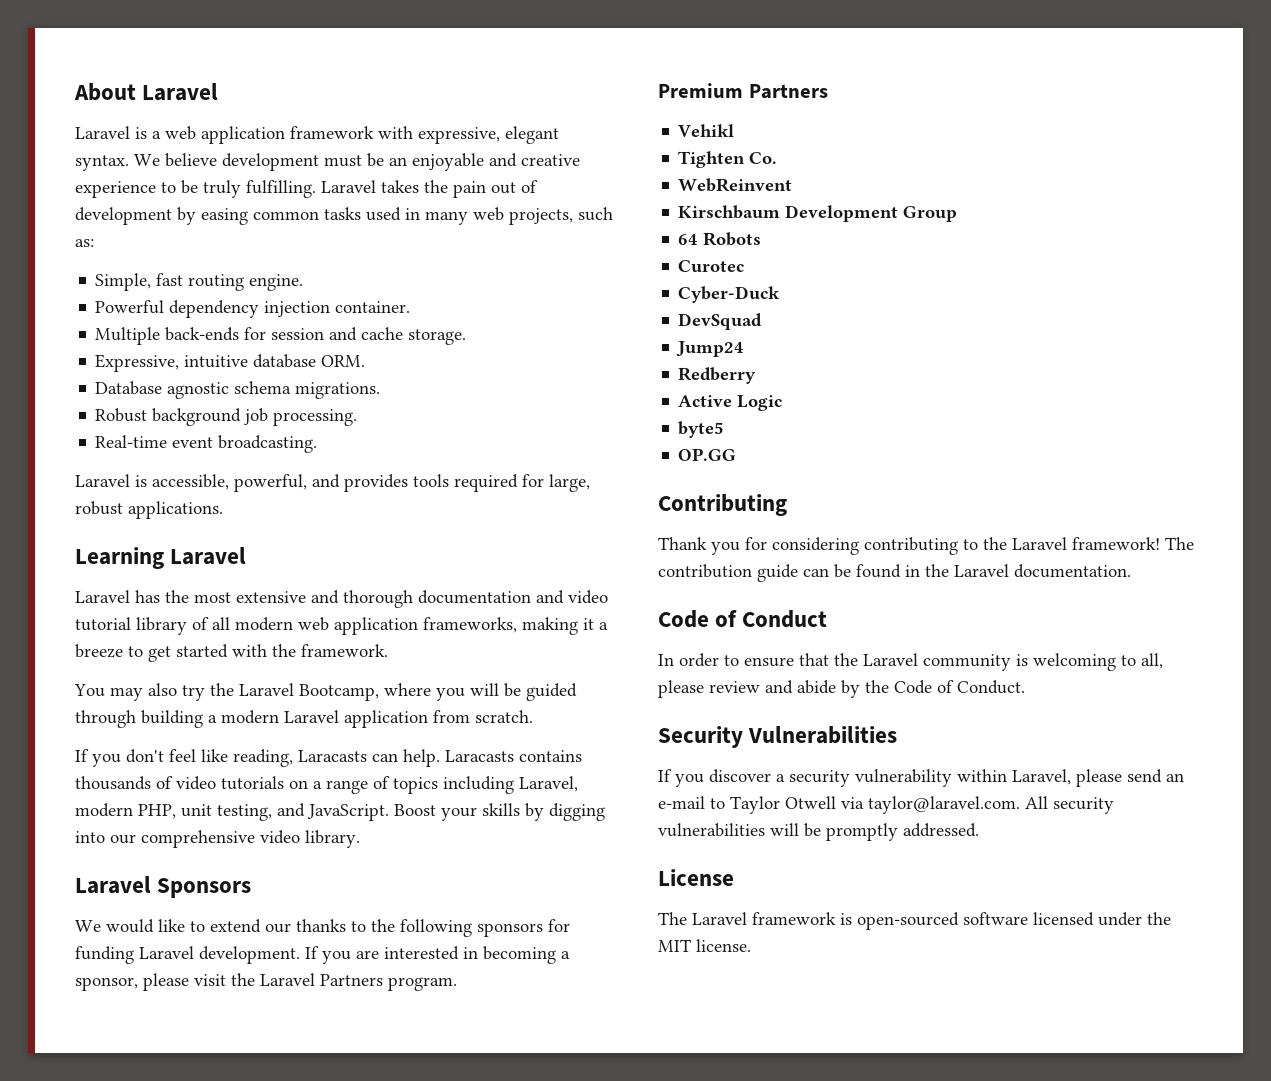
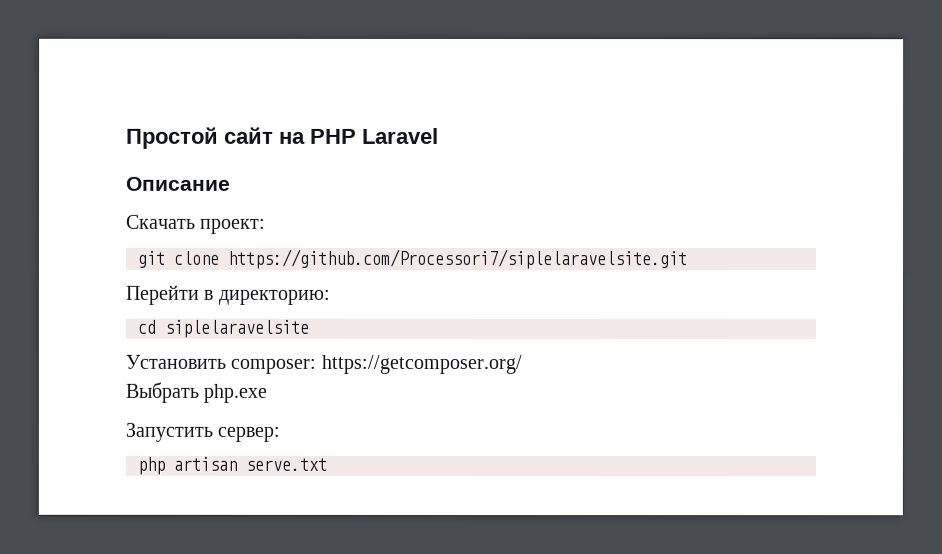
- About Laravel
- Laravel is a web application framework with expressive, elegant syntax. We believe development must be an enjoyable and creative experience to be truly fulfilling. Laravel takes the pain out of development by easing common tasks used in many web projects, such as:
- Simple, fast routing engine.
- Powerful dependency injection container.
- Multiple back-ends for session and cache storage.
- Expressive, intuitive database ORM.
- Database agnostic schema migrations.
- Robust background job processing.
- Real-time event broadcasting.
- Laravel is accessible, powerful, and provides tools required for large, robust applications.
- Learning Laravel
- Laravel has the most extensive and thorough documentation and video tutorial library of all modern web application frameworks, making it a breeze to get started with the framework.
- You may also try the Laravel Bootcamp, where you will be guided through building a modern Laravel application from scratch.
- If you don't feel like reading, Laracasts can help. Laracasts contains thousands of video tutorials on a range of topics including Laravel, modern PHP, unit testing, and JavaScript. Boost your skills by digging into our comprehensive video library.
- Laravel Sponsors
- We would like to extend our thanks to the following sponsors for funding Laravel development. If you are interested in becoming a sponsor, please visit the Laravel Partners program.
- Premium Partners
- Vehikl
- Tighten Co.
- WebReinvent
- Kirschbaum Development Group
- 64 Robots
- Curotec
- Cyber-Duck
- DevSquad
- Jump24
- Redberry
- Active Logic
- byte5
- OP.GG
- Contributing
- Thank you for considering contributing to the Laravel framework! The contribution guide can be found in the Laravel documentation.
- Code of Conduct
- In order to ensure that the Laravel community is welcoming to all, please review and abide by the Code of Conduct.
- Security Vulnerabilities
- If you discover a security vulnerability within Laravel, please send an e-mail to Taylor Otwell via taylor@laravel.com. All security vulnerabilities will be promptly addressed.
- License
- The Laravel framework is open-sourced software licensed under the MIT license.
+ Простой сайт на PHP Laravel
+ Описание
+ Скачать проект:
+ git clone https://github.com/Processori7/siplelaravelsite.git
+ Перейти в директорию:
+ cd siplelaravelsite
+ Установить composer: https://getcomposer.org/
+ Выбрать php.exe
+ Запустить сервер:
+ php artisan serve.txt

